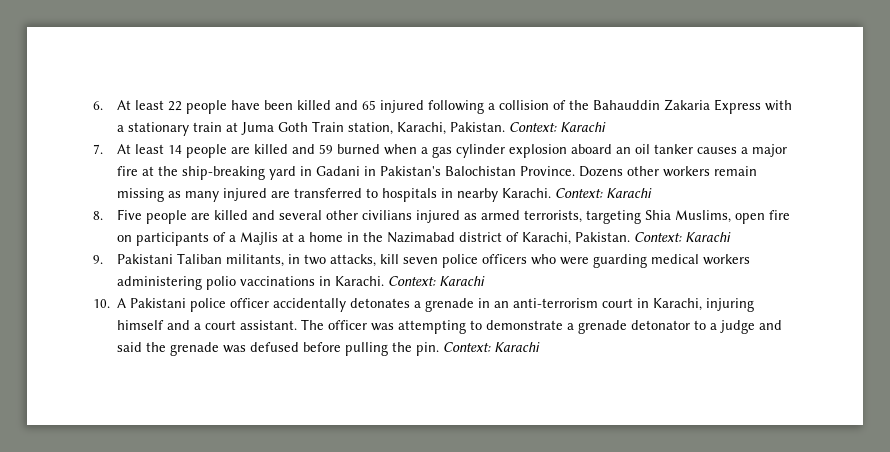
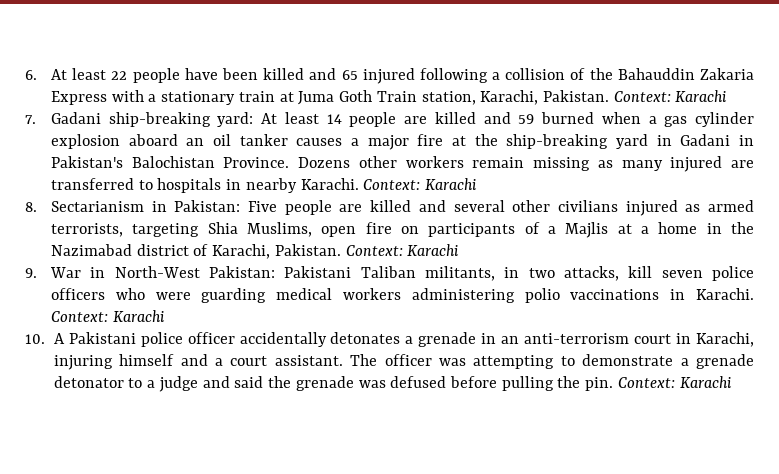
- 7. At least 14 people are killed and 59 burned when a gas cylinder explosion aboard an oil tanker causes a major fire at the ship-breaking yard in Gadani in Pakistan's Balochistan Province.
+ 7. Gadani ship-breaking yard: At least 14 people are killed and 59 burned when a gas cylinder explosion aboard an oil tanker causes a major fire at the ship-breaking yard in Gadani in Pakistan's Balochistan Province.
- 8. Five people are killed and several other civilians injured as armed terrorists, targeting Shia Muslims, open fire on participants of a Majlis at a home in the Nazimabad district of Karachi, Pakistan.
+ 8. Sectarianism in Pakistan: Five people are killed and several other civilians injured as armed terrorists, targeting Shia Muslims, open fire on participants of a Majlis at a home in the Nazimabad district of Karachi, Pakistan.
- 9. Pakistani Taliban militants, in two attacks, kill seven police officers who were guarding medical workers administering polio vaccinations in Karachi.
+ 9. War in North-West Pakistan: Pakistani Taliban militants, in two attacks, kill seven police officers who were guarding medical workers administering polio vaccinations in Karachi.

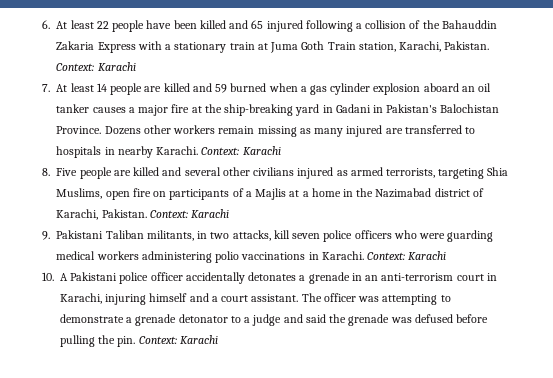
- 7. Gadani ship-breaking yard: At least 14 people are killed and 59 burned when a gas cylinder explosion aboard an oil tanker causes a major fire at the ship-breaking yard in Gadani in Pakistan's Balochistan Province.
+ 7. At least 14 people are killed and 59 burned when a gas cylinder explosion aboard an oil tanker causes a major fire at the ship-breaking yard in Gadani in Pakistan's Balochistan Province.
- 8. Sectarianism in Pakistan: Five people are killed and several other civilians injured as armed terrorists, targeting Shia Muslims, open fire on participants of a Majlis at a home in the Nazimabad district of Karachi, Pakistan.
+ 8. Five people are killed and several other civilians injured as armed terrorists, targeting Shia Muslims, open fire on participants of a Majlis at a home in the Nazimabad district of Karachi, Pakistan.
- 9. War in North-West Pakistan: Pakistani Taliban militants, in two attacks, kill seven police officers who were guarding medical workers administering polio vaccinations in Karachi.
+ 9. Pakistani Taliban militants, in two attacks, kill seven police officers who were guarding medical workers administering polio vaccinations in Karachi.

